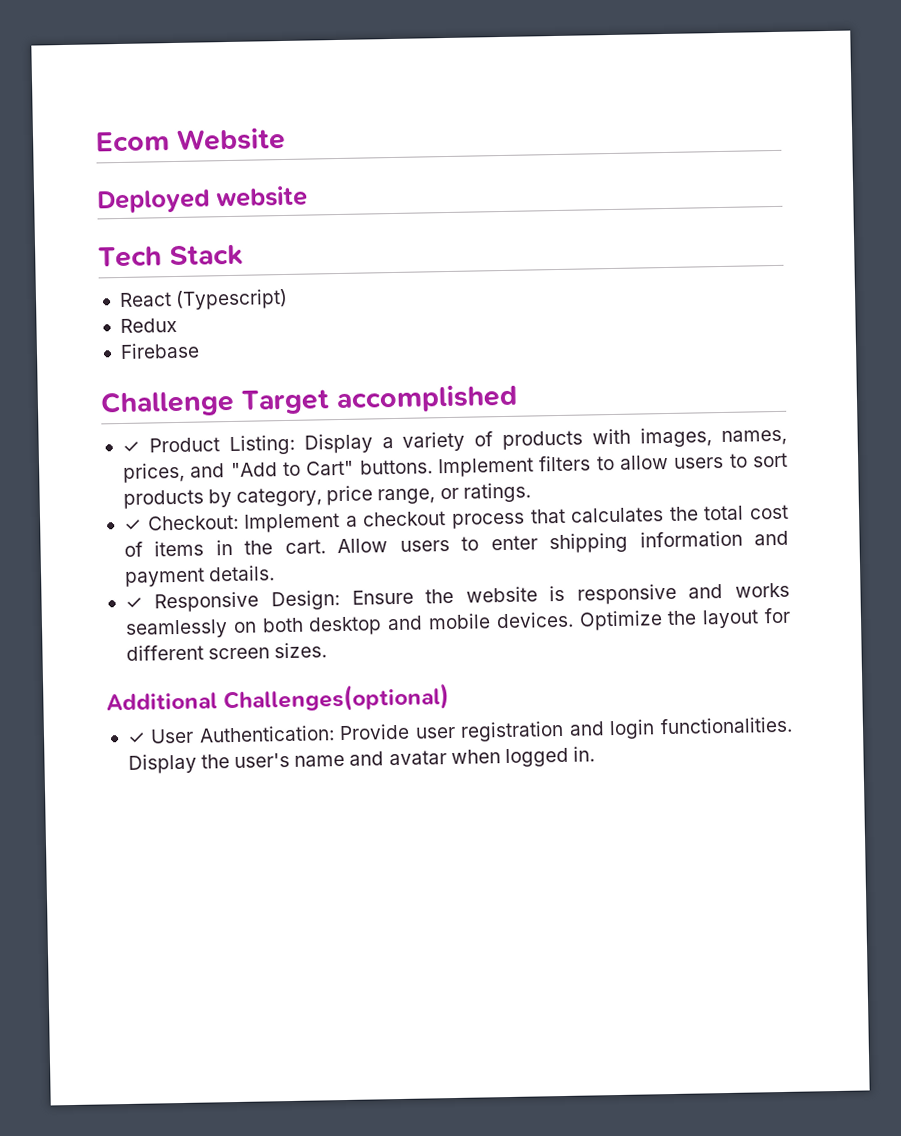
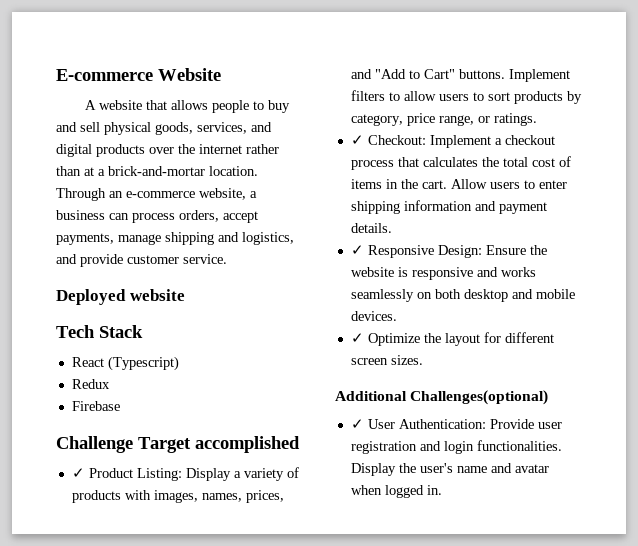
- Ecom Website
+ E-commerce Website
+ A website that allows people to buy and sell physical goods, services, and digital products over the internet rather than at a brick-and-mortar location. Through an e-commerce website, a business can process orders, accept payments, manage shipping and logistics, and provide customer service.
- ✓ Responsive Design: Ensure the website is responsive and works seamlessly on both desktop and mobile devices. Optimize the layout for different screen sizes.
+ ✓ Responsive Design: Ensure the website is responsive and works seamlessly on both desktop and mobile devices.
+ ✓ Optimize the layout for different screen sizes.

